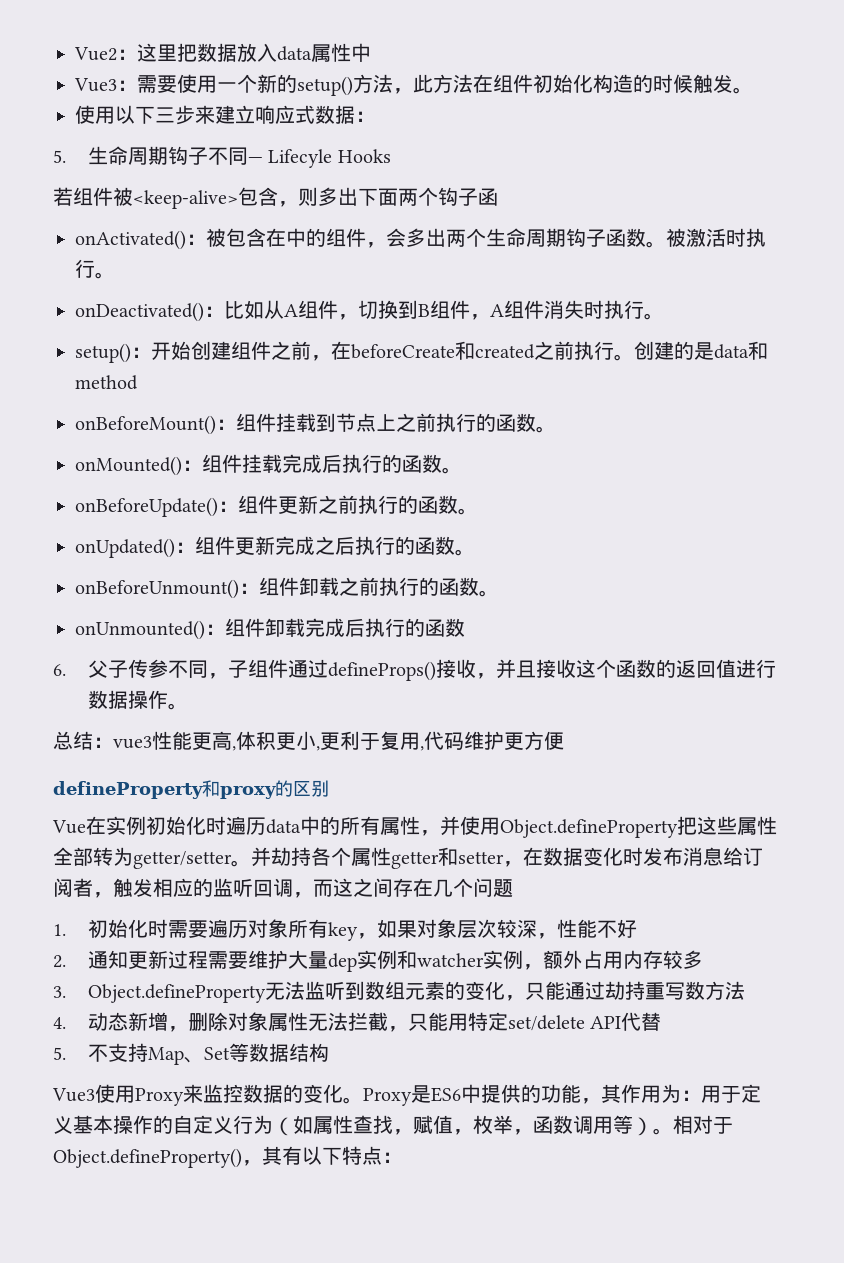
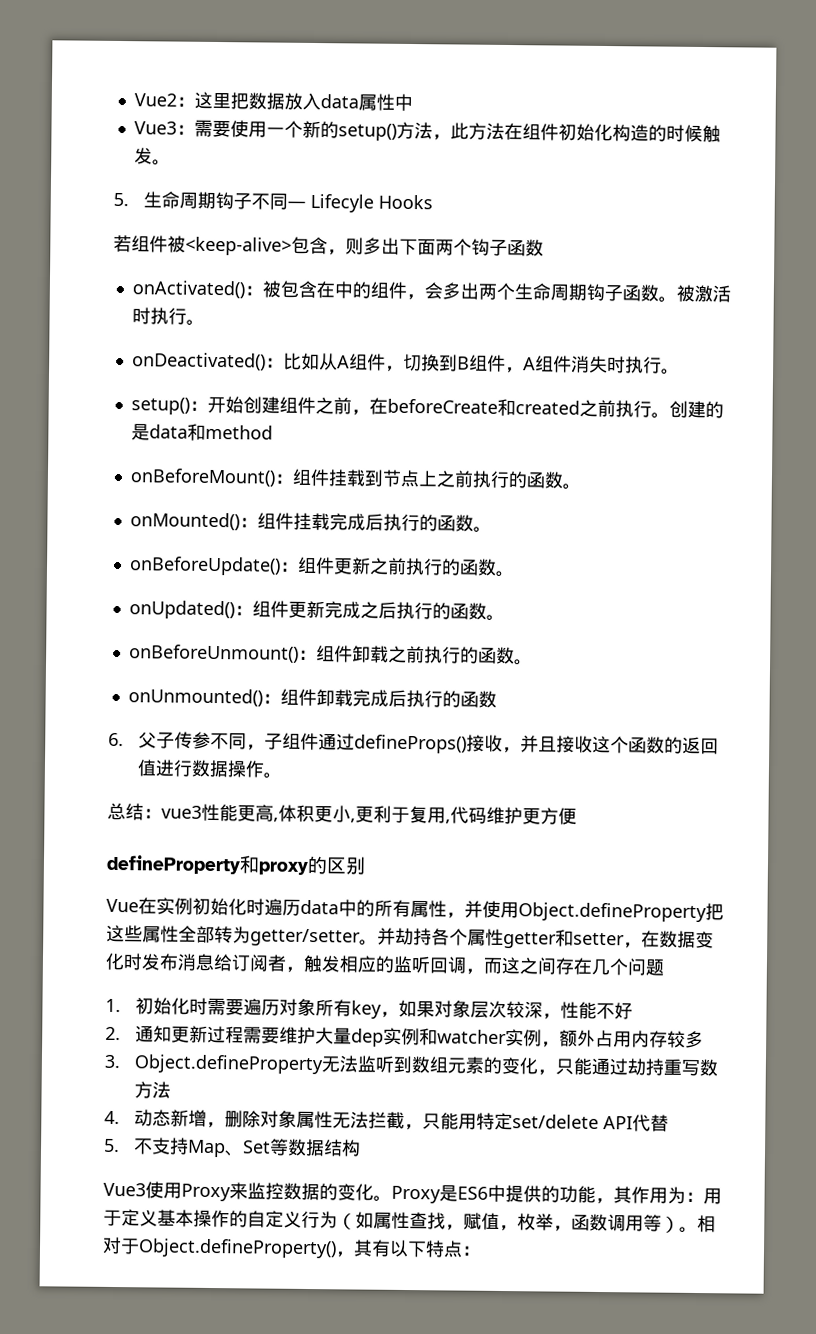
- 使用以下三步来建立响应式数据：
- 若组件被<keep-alive>包含，则多出下面两个钩子函
+ 若组件被<keep-alive>包含，则多出下面两个钩子函数

